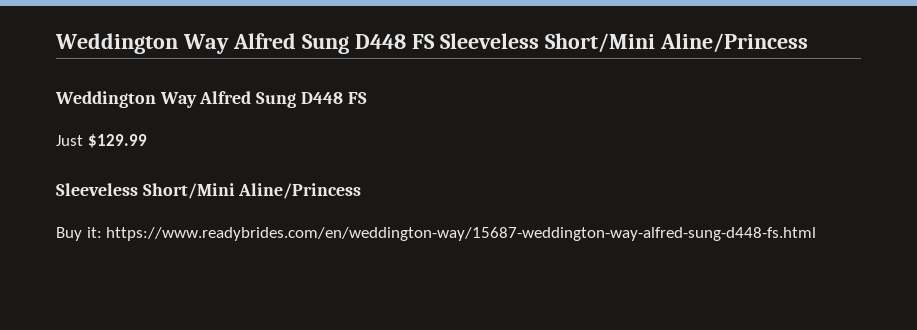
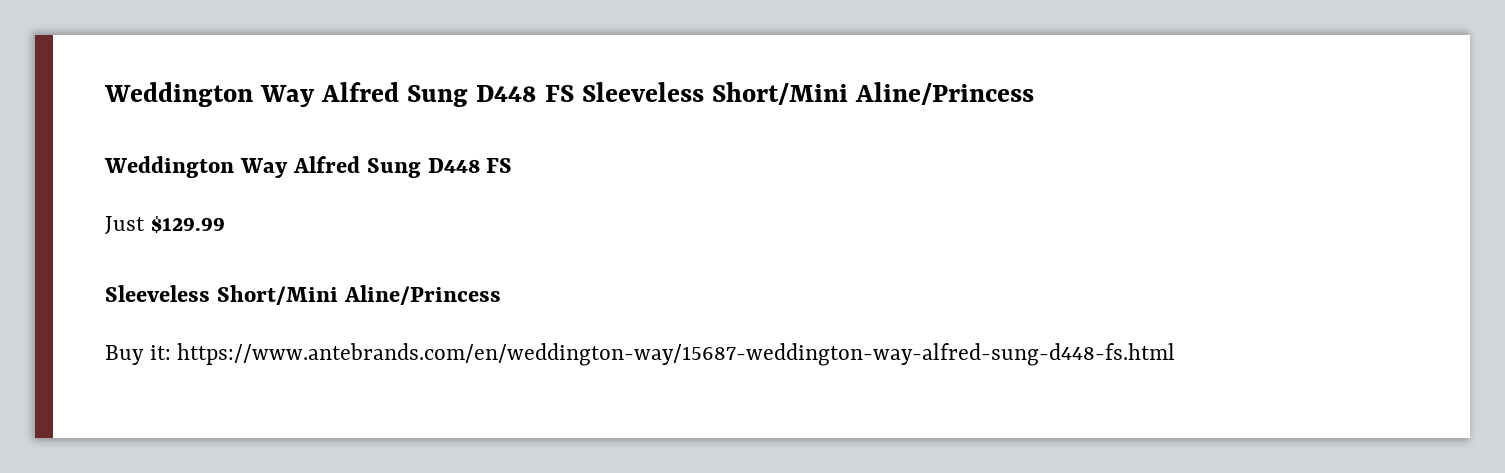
- Buy it: https://www.readybrides.com/en/weddington-way/15687-weddington-way-alfred-sung-d448-fs.html
+ Buy it: https://www.antebrands.com/en/weddington-way/15687-weddington-way-alfred-sung-d448-fs.html

